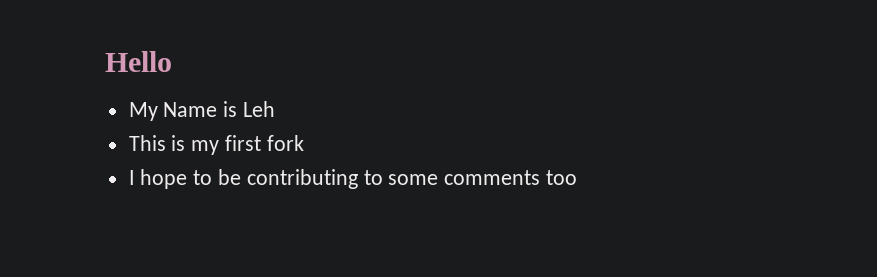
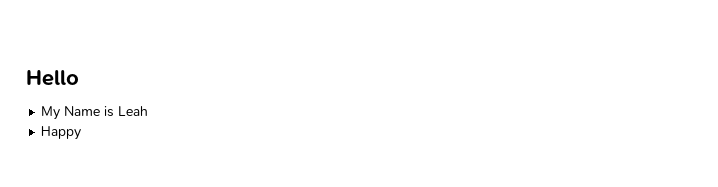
- My Name is Leh
- This is my first fork
- I hope to be contributing to some comments too
+ My Name is Leah
+ Happy

